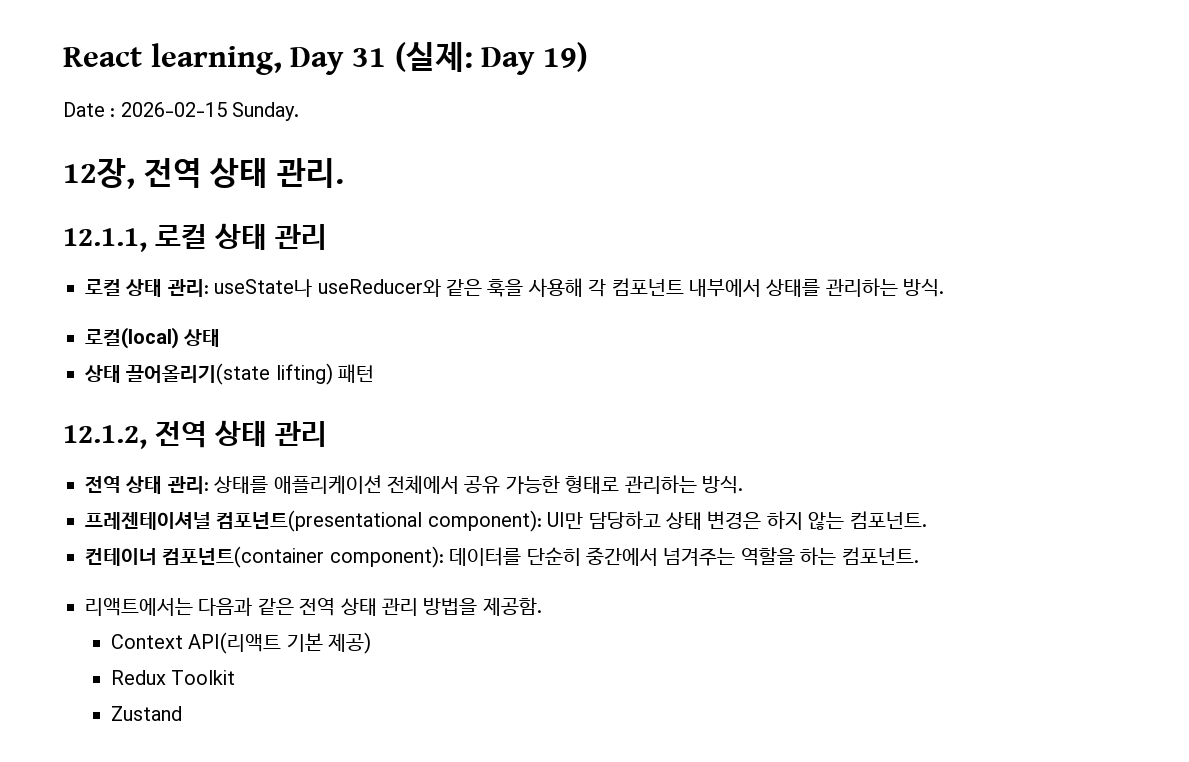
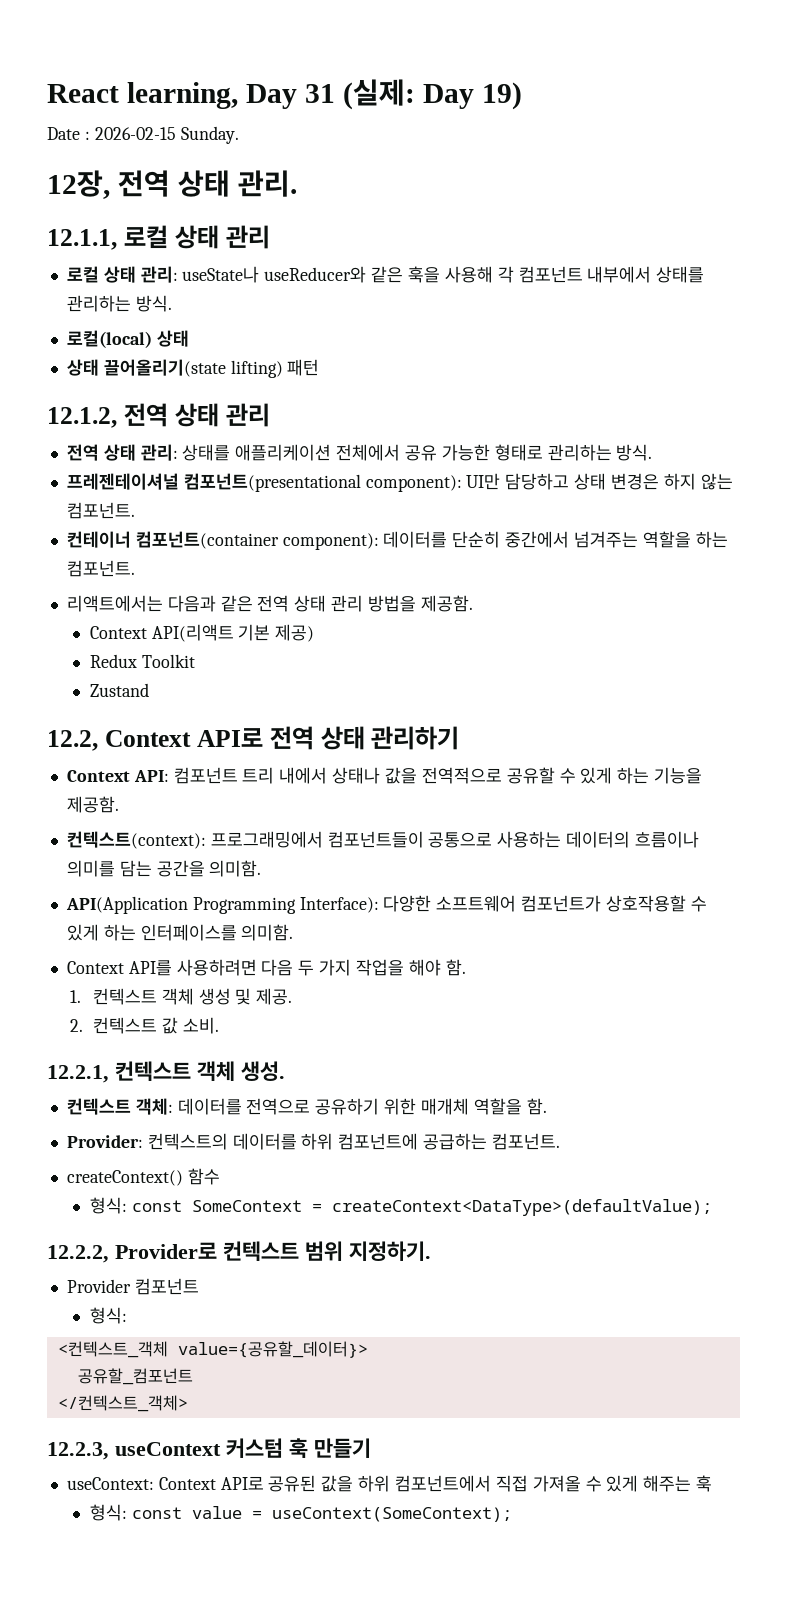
+ 12.2, Context API로 전역 상태 관리하기
+ Context API: 컴포넌트 트리 내에서 상태나 값을 전역적으로 공유할 수 있게 하는 기능을 제공함.
+ 컨텍스트(context): 프로그래밍에서 컴포넌트들이 공통으로 사용하는 데이터의 흐름이나 의미를 담는 공간을 의미함.
+ API(Application Programming Interface): 다양한 소프트웨어 컴포넌트가 상호작용할 수 있게 하는 인터페이스를 의미함.
+ Context API를 사용하려면 다음 두 가지 작업을 해야 함.
+ 1. 컨텍스트 객체 생성 및 제공.
+ 2. 컨텍스트 값 소비.
+ 12.2.1, 컨텍스트 객체 생성.
+ 컨텍스트 객체: 데이터를 전역으로 공유하기 위한 매개체 역할을 함.
+ Provider: 컨텍스트의 데이터를 하위 컴포넌트에 공급하는 컴포넌트.
+ createContext() 함수
+ 형식: const SomeContext = createContext<DataType>(defaultValue);
+ 12.2.2, Provider로 컨텍스트 범위 지정하기.
+ Provider 컴포넌트
+ 형식:
+ <컨텍스트_객체 value={공유할_데이터}>
+ 공유할_컴포넌트
+ </컨텍스트_객체>
+ 12.2.3, useContext 커스텀 훅 만들기
+ useContext: Context API로 공유된 값을 하위 컴포넌트에서 직접 가져올 수 있게 해주는 훅
+ 형식: const value = useContext(SomeContext);

